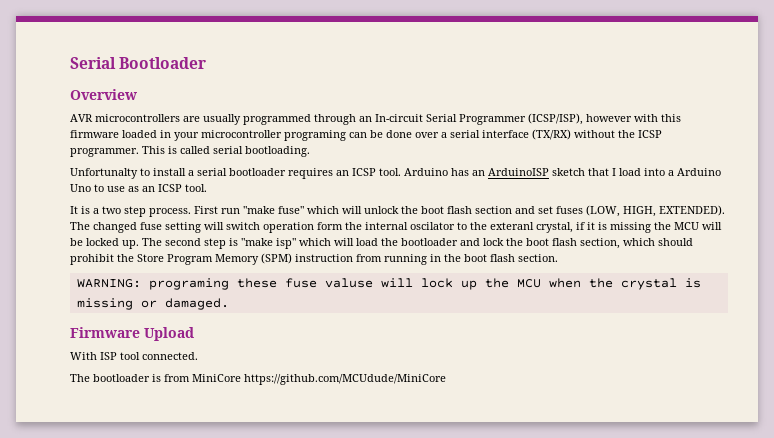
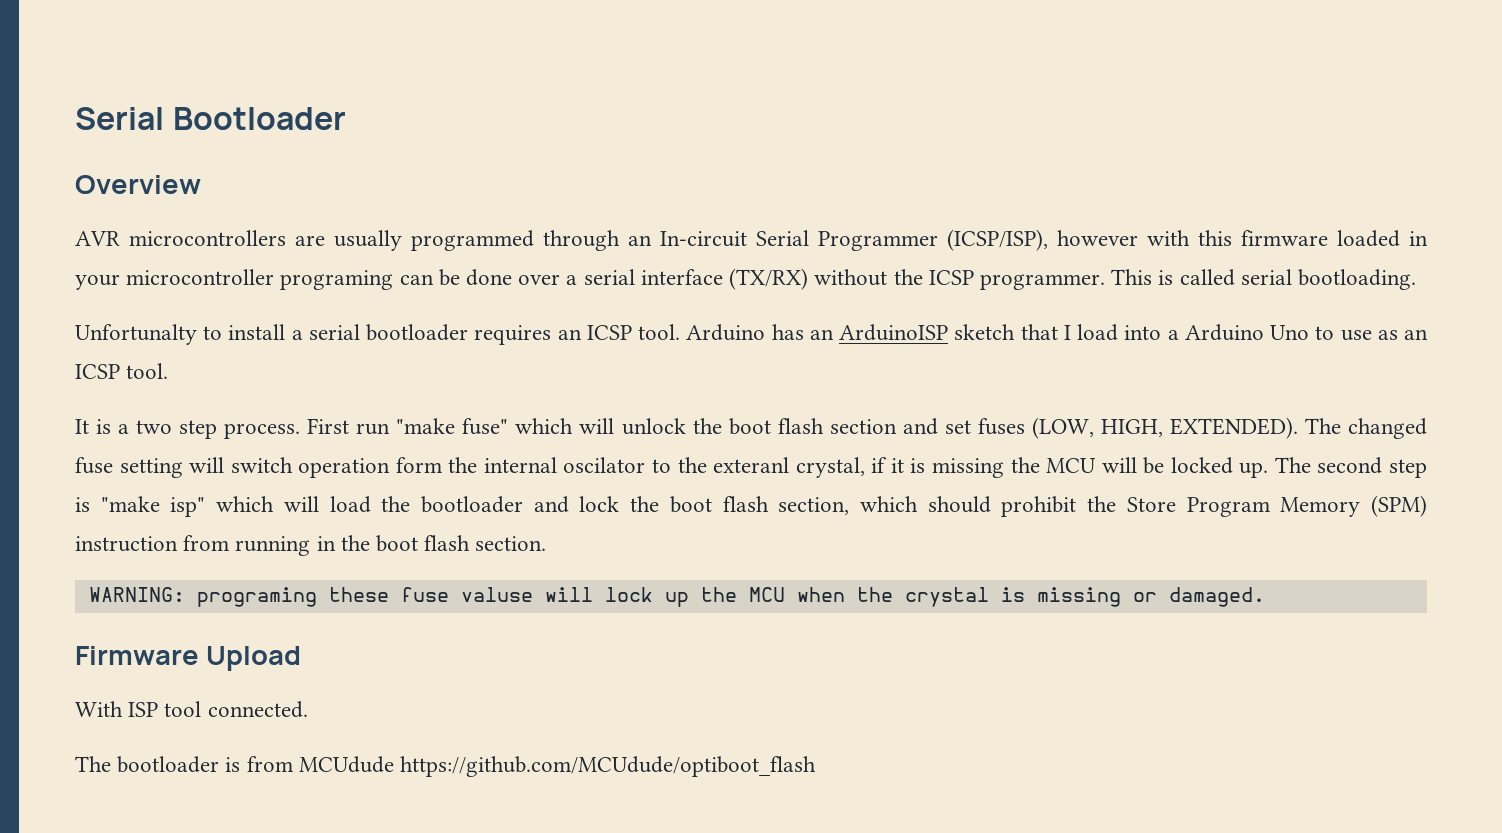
- The bootloader is from MiniCore https://github.com/MCUdude/MiniCore
+ The bootloader is from MCUdude https://github.com/MCUdude/optiboot_flash

